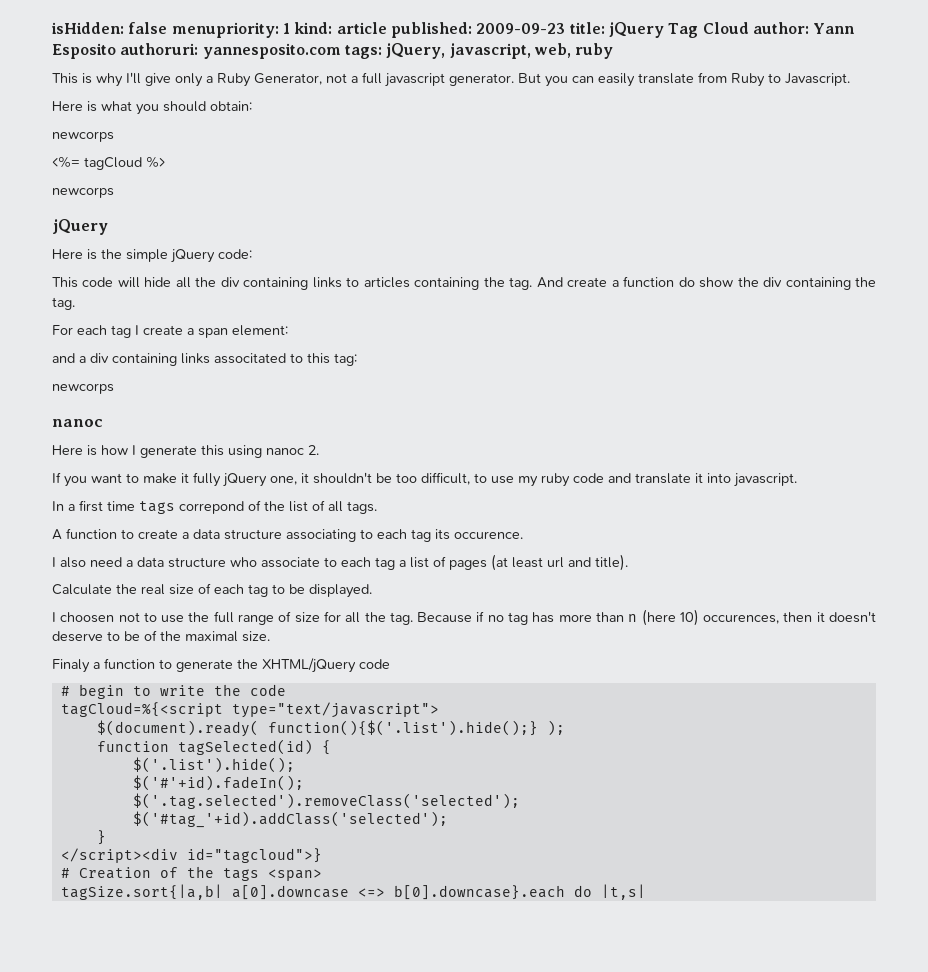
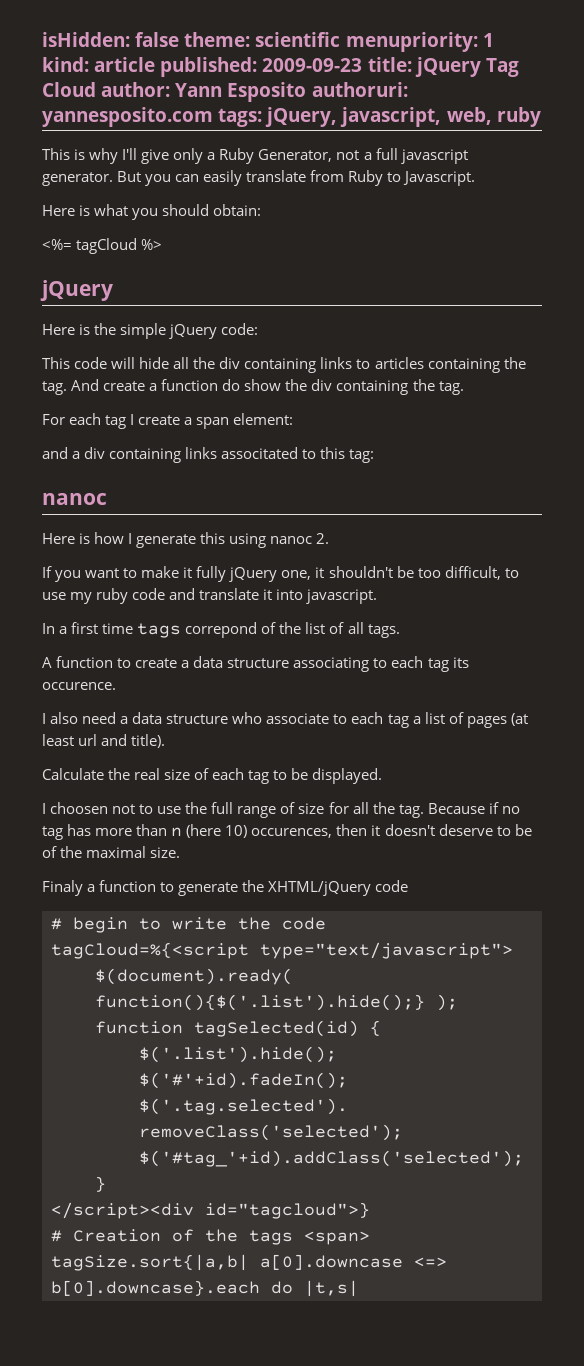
- isHidden: false menupriority: 1 kind: article published: 2009-09-23 title: jQuery Tag Cloud author: Yann Esposito authoruri: yannesposito.com tags: jQuery, javascript, web, ruby
+ isHidden: false theme: scientific menupriority: 1 kind: article published: 2009-09-23 title: jQuery Tag Cloud author: Yann Esposito authoruri: yannesposito.com tags: jQuery, javascript, web, ruby
  Here is what you should obtain:
- newcorps
  <%= tagCloud %>
- newcorps
  and a div containing links associtated to this tag:
- newcorps

